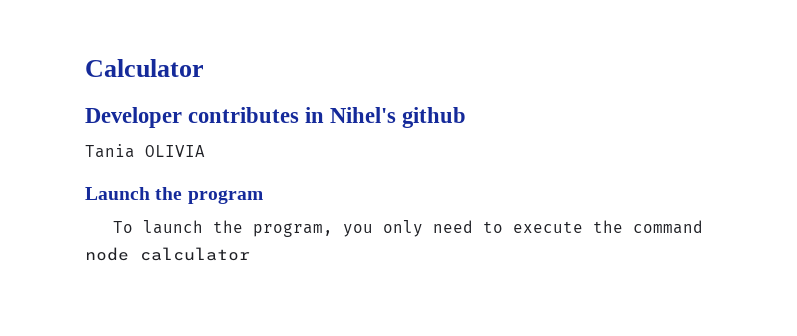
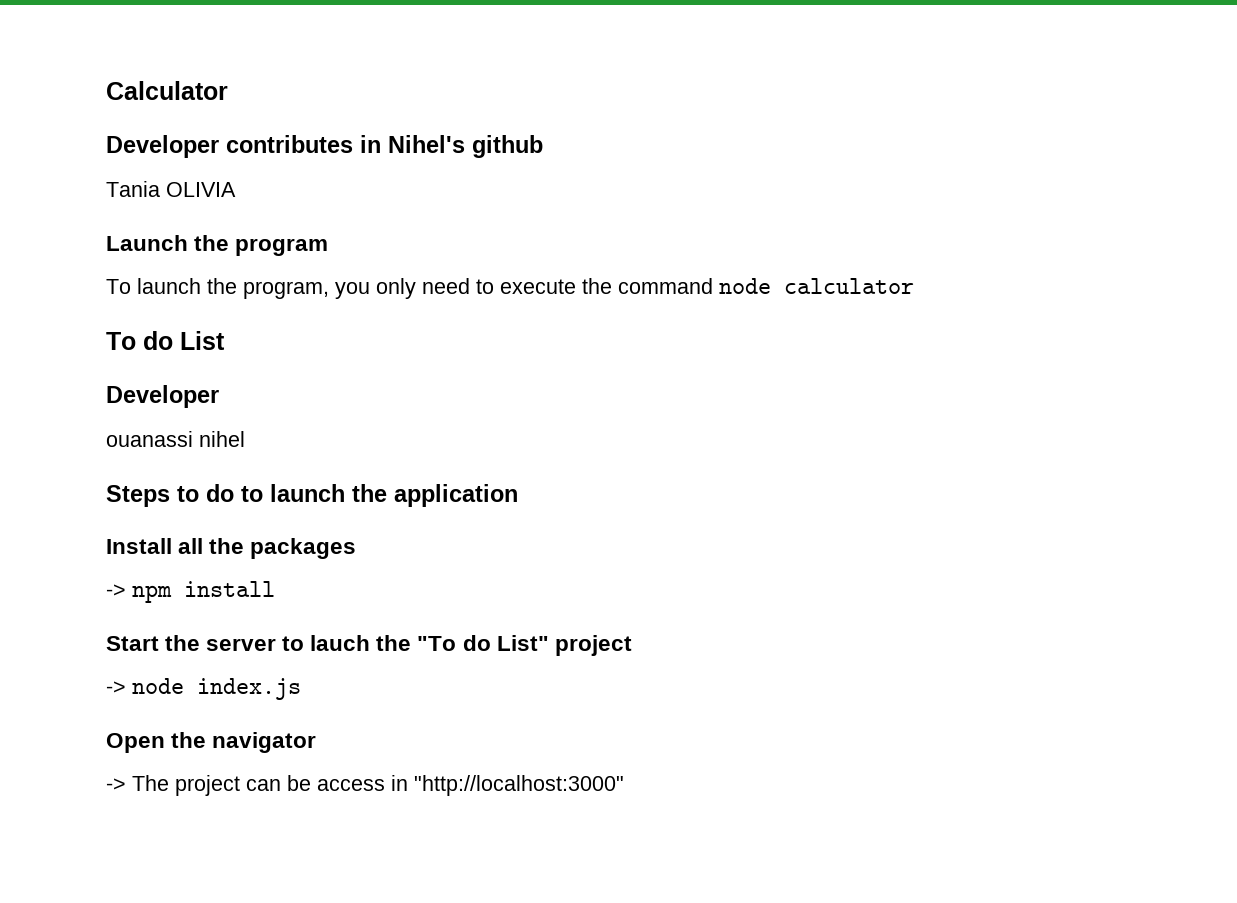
+ To do List
+ Developer
+ ouanassi nihel
+ Steps to do to launch the application
+ Install all the packages
+ -> npm install
+ Start the server to lauch the "To do List" project
+ -> node index.js
+ Open the navigator
+ -> The project can be access in "http://localhost:3000"

